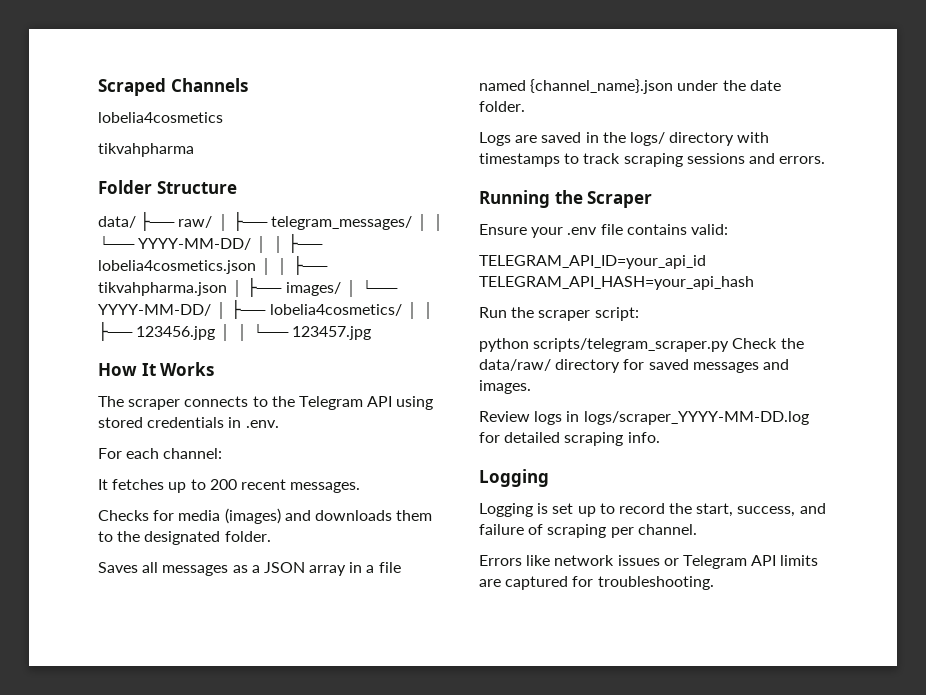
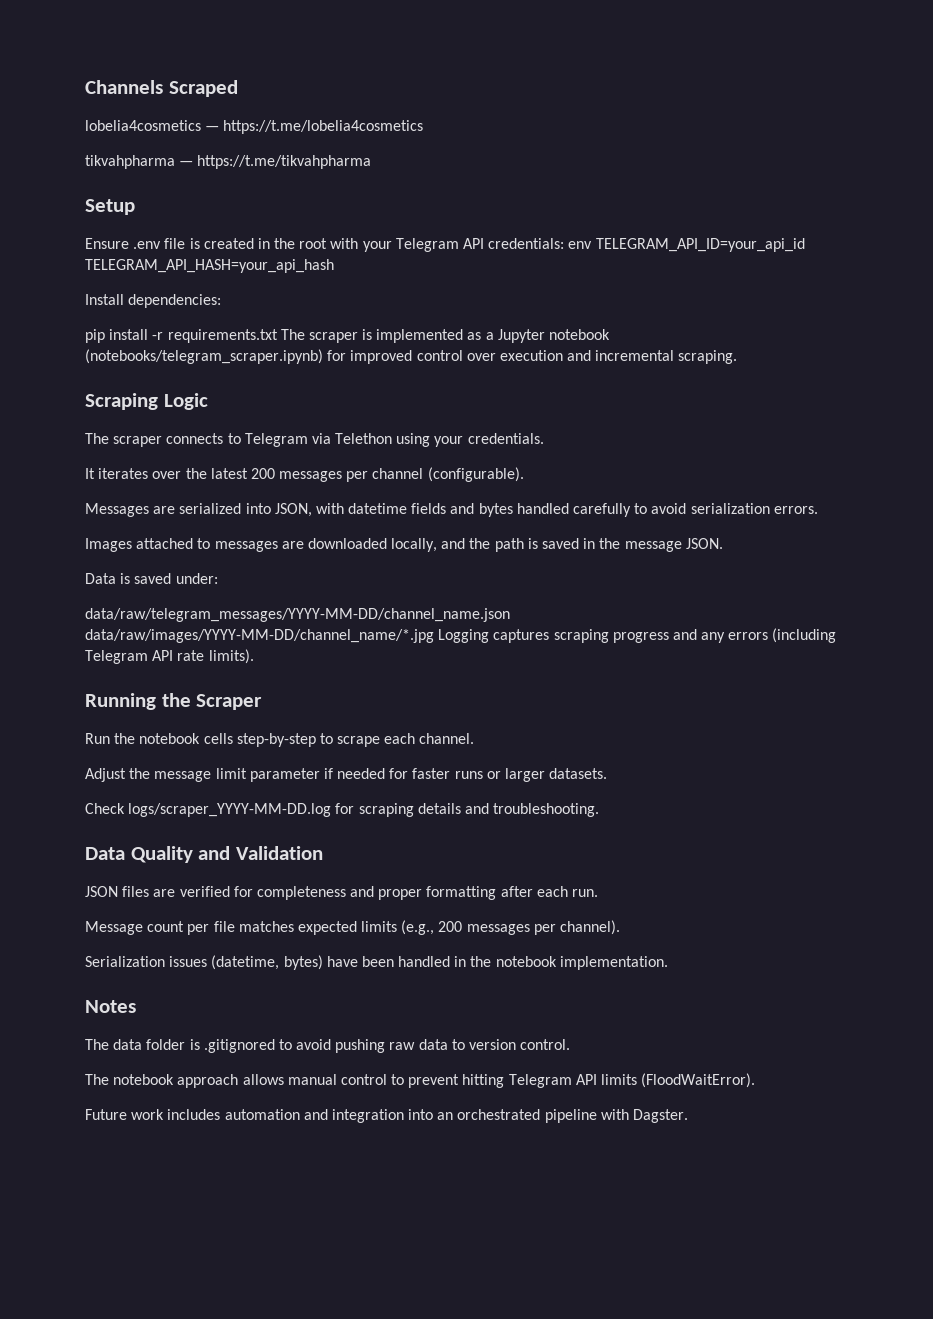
- Scraped Channels
+ Channels Scraped
- lobelia4cosmetics
+ lobelia4cosmetics — https://t.me/lobelia4cosmetics
- tikvahpharma
- Folder Structure
- data/ ├── raw/ │ ├── telegram_messages/ │ │ └── YYYY-MM-DD/ │ │ ├── lobelia4cosmetics.json │ │ ├── tikvahpharma.json │ ├── images/ │ └── YYYY-MM-DD/ │ ├── lobelia4cosmetics/ │ │ ├── 123456.jpg │ │ └── 123457.jpg
- How It Works
- The scraper connects to the Telegram API using stored credentials in .env.
- For each channel:
- It fetches up to 200 recent messages.
- Checks for media (images) and downloads them to the designated folder.
- Saves all messages as a JSON array in a file named {channel_name}.json under the date folder.
- Logs are saved in the logs/ directory with timestamps to track scraping sessions and errors.
+ tikvahpharma — https://t.me/tikvahpharma
+ Setup
+ Ensure .env file is created in the root with your Telegram API credentials: env TELEGRAM_API_ID=your_api_id TELEGRAM_API_HASH=your_api_hash
+ Install dependencies:
+ pip install -r requirements.txt The scraper is implemented as a Jupyter notebook (notebooks/telegram_scraper.ipynb) for improved control over execution and incremental scraping.
+ Scraping Logic
+ The scraper connects to Telegram via Telethon using your credentials.
+ It iterates over the latest 200 messages per channel (configurable).
+ Messages are serialized into JSON, with datetime fields and bytes handled carefully to avoid serialization errors.
+ Images attached to messages are downloaded locally, and the path is saved in the message JSON.
+ Data is saved under:
+ data/raw/telegram_messages/YYYY-MM-DD/channel_name.json data/raw/images/YYYY-MM-DD/channel_name/*.jpg Logging captures scraping progress and any errors (including Telegram API rate limits).
  Running the Scraper
- Ensure your .env file contains valid:
- TELEGRAM_API_ID=your_api_id TELEGRAM_API_HASH=your_api_hash
- Run the scraper script:
- python scripts/telegram_scraper.py Check the data/raw/ directory for saved messages and images.
- Review logs in logs/scraper_YYYY-MM-DD.log for detailed scraping info.
- Logging
- Logging is set up to record the start, success, and failure of scraping per channel.
- Errors like network issues or Telegram API limits are captured for troubleshooting.
+ Run the notebook cells step-by-step to scrape each channel.
+ Adjust the message limit parameter if needed for faster runs or larger datasets.
+ Check logs/scraper_YYYY-MM-DD.log for scraping details and troubleshooting.
+ Data Quality and Validation
+ JSON files are verified for completeness and proper formatting after each run.
+ Message count per file matches expected limits (e.g., 200 messages per channel).
+ Serialization issues (datetime, bytes) have been handled in the notebook implementation.
+ Notes
+ The data folder is .gitignored to avoid pushing raw data to version control.
+ The notebook approach allows manual control to prevent hitting Telegram API limits (FloodWaitError).
+ Future work includes automation and integration into an orchestrated pipeline with Dagster.

